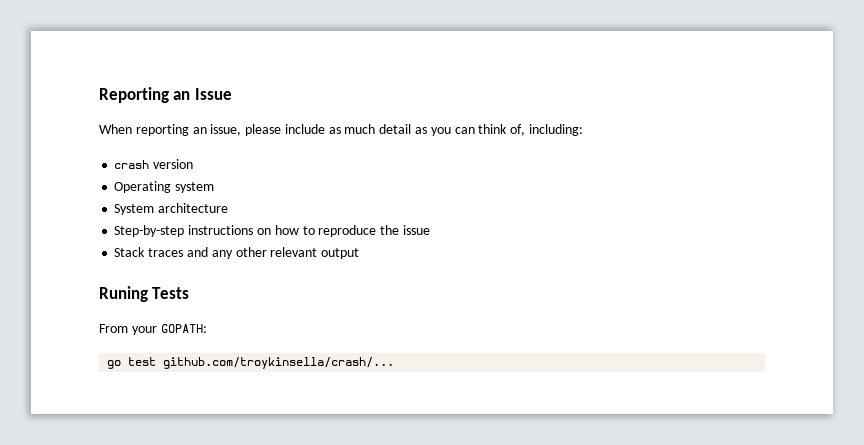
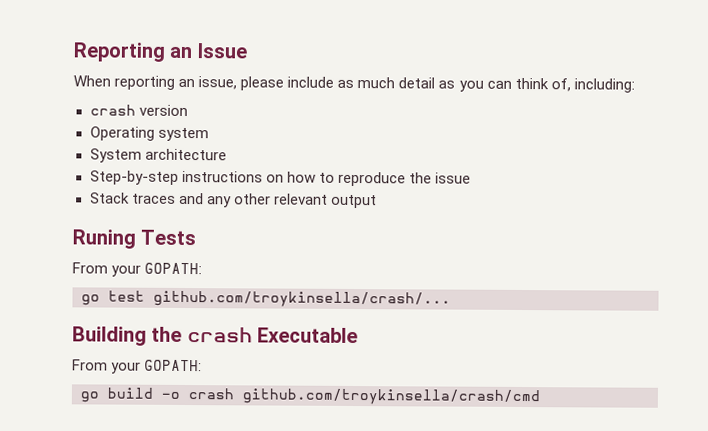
+ Building the crash Executable
+ From your GOPATH:
+ go build -o crash github.com/troykinsella/crash/cmd

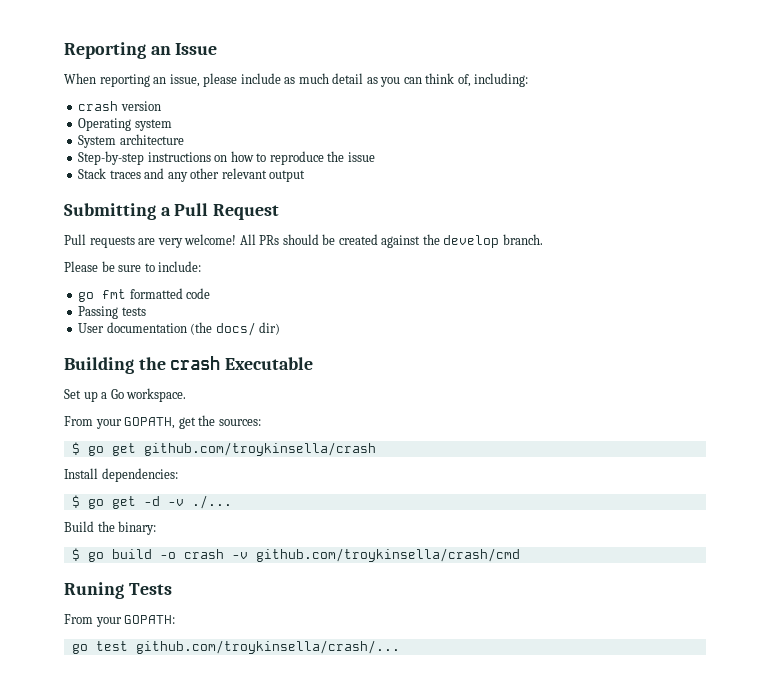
+ Submitting a Pull Request
+ Pull requests are very welcome! All PRs should be created against the develop branch.
+ Please be sure to include:
+ go fmt formatted code
+ Passing tests
+ User documentation (the docs/ dir)
+ Building the crash Executable
+ Set up a Go workspace.
+ From your GOPATH, get the sources:
+ $ go get github.com/troykinsella/crash
+ Install dependencies:
+ $ go get -d -v ./...
+ Build the binary:
+ $ go build -o crash -v github.com/troykinsella/crash/cmd
- Building the crash Executable
- From your GOPATH:
- go build -o crash github.com/troykinsella/crash/cmd

